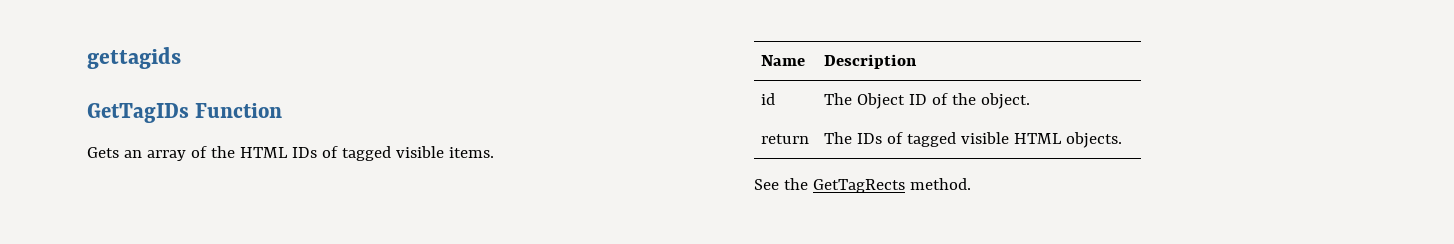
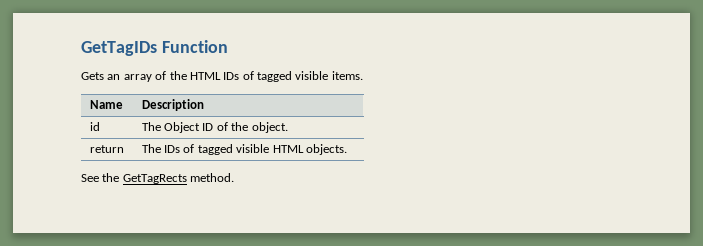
- gettagids

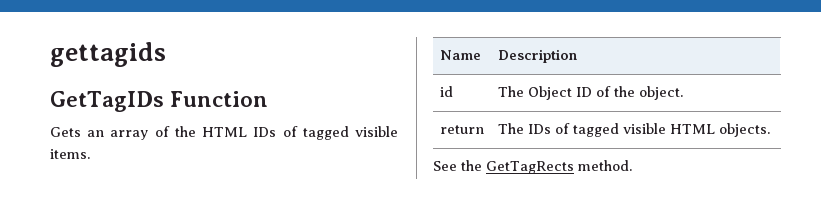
+ gettagids

